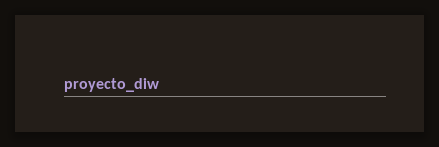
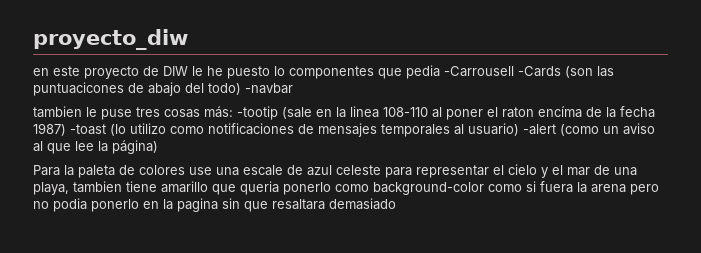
+ en este proyecto de DIW le he puesto lo componentes que pedia -Carrousell -Cards (son las puntuacicones de abajo del todo) -navbar
+ tambien le puse tres cosas más: -tootip (sale en la linea 108-110 al poner el raton encíma de la fecha 1987) -toast (lo utilizo como notificaciones de mensajes temporales al usuario) -alert (como un aviso al que lee la página)
+ Para la paleta de colores use una escale de azul celeste para representar el cielo y el mar de una playa, tambien tiene amarillo que queria ponerlo como background-color como si fuera la arena pero no podia ponerlo en la pagina sin que resaltara demasiado

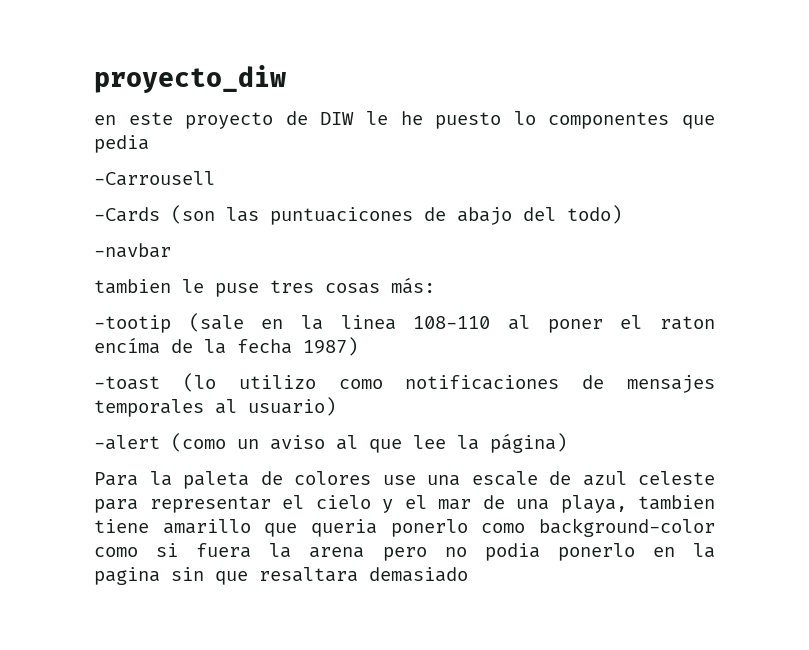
- en este proyecto de DIW le he puesto lo componentes que pedia -Carrousell -Cards (son las puntuacicones de abajo del todo) -navbar
+ en este proyecto de DIW le he puesto lo componentes que pedia
+ -Carrousell
+ -Cards (son las puntuacicones de abajo del todo)
+ -navbar
- tambien le puse tres cosas más: -tootip (sale en la linea 108-110 al poner el raton encíma de la fecha 1987) -toast (lo utilizo como notificaciones de mensajes temporales al usuario) -alert (como un aviso al que lee la página)
+ tambien le puse tres cosas más:
+ -tootip (sale en la linea 108-110 al poner el raton encíma de la fecha 1987)
+ -toast (lo utilizo como notificaciones de mensajes temporales al usuario)
+ -alert (como un aviso al que lee la página)

